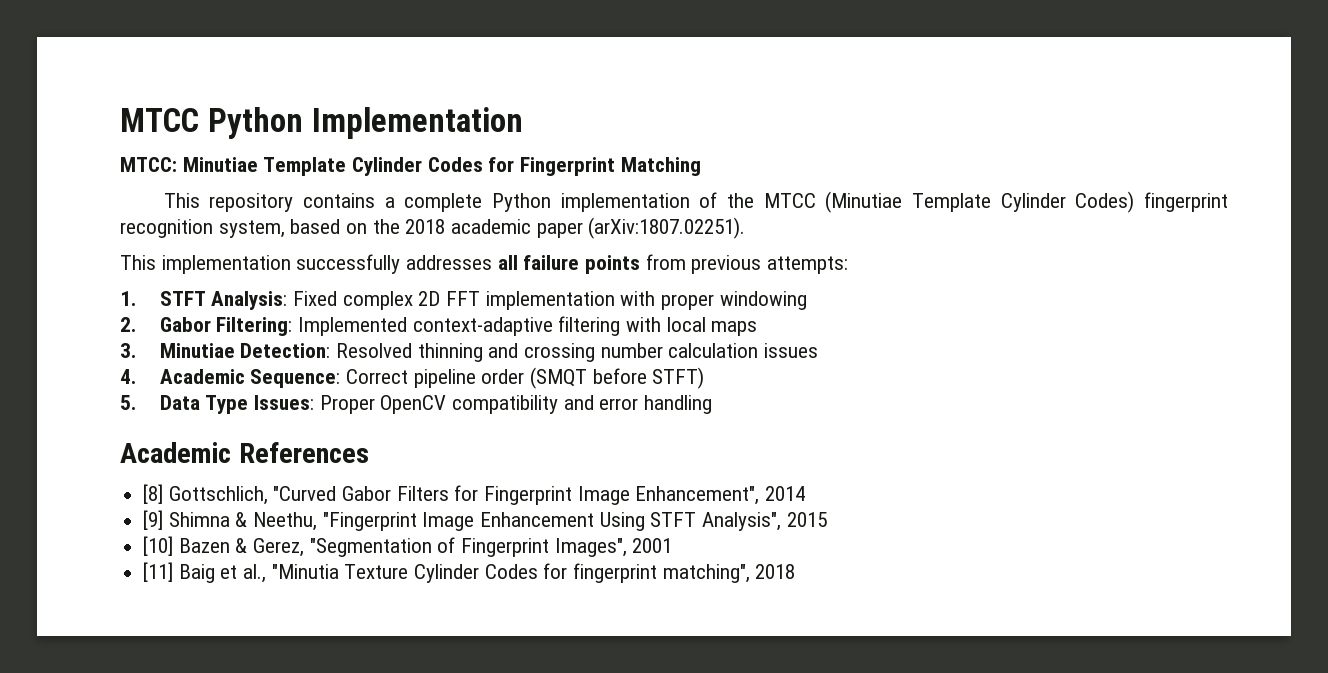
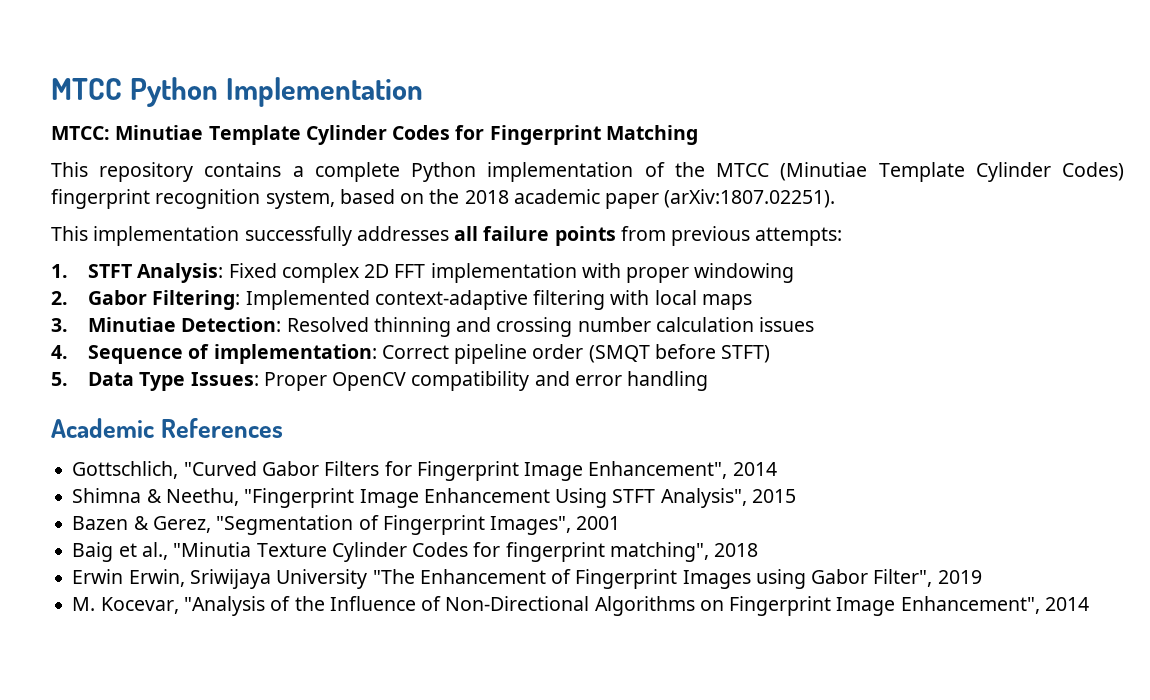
- 4. Academic Sequence: Correct pipeline order (SMQT before STFT)
+ 4. Sequence of implementation: Correct pipeline order (SMQT before STFT)
- [8] Gottschlich, "Curved Gabor Filters for Fingerprint Image Enhancement", 2014
+ Gottschlich, "Curved Gabor Filters for Fingerprint Image Enhancement", 2014
- [9] Shimna & Neethu, "Fingerprint Image Enhancement Using STFT Analysis", 2015
+ Shimna & Neethu, "Fingerprint Image Enhancement Using STFT Analysis", 2015
- [10] Bazen & Gerez, "Segmentation of Fingerprint Images", 2001
+ Bazen & Gerez, "Segmentation of Fingerprint Images", 2001
- [11] Baig et al., "Minutia Texture Cylinder Codes for fingerprint matching", 2018
+ Baig et al., "Minutia Texture Cylinder Codes for fingerprint matching", 2018
+ Erwin Erwin, Sriwijaya University "The Enhancement of Fingerprint Images using Gabor Filter", 2019
+ M. Kocevar, "Analysis of the Influence of Non-Directional Algorithms on Fingerprint Image Enhancement", 2014

